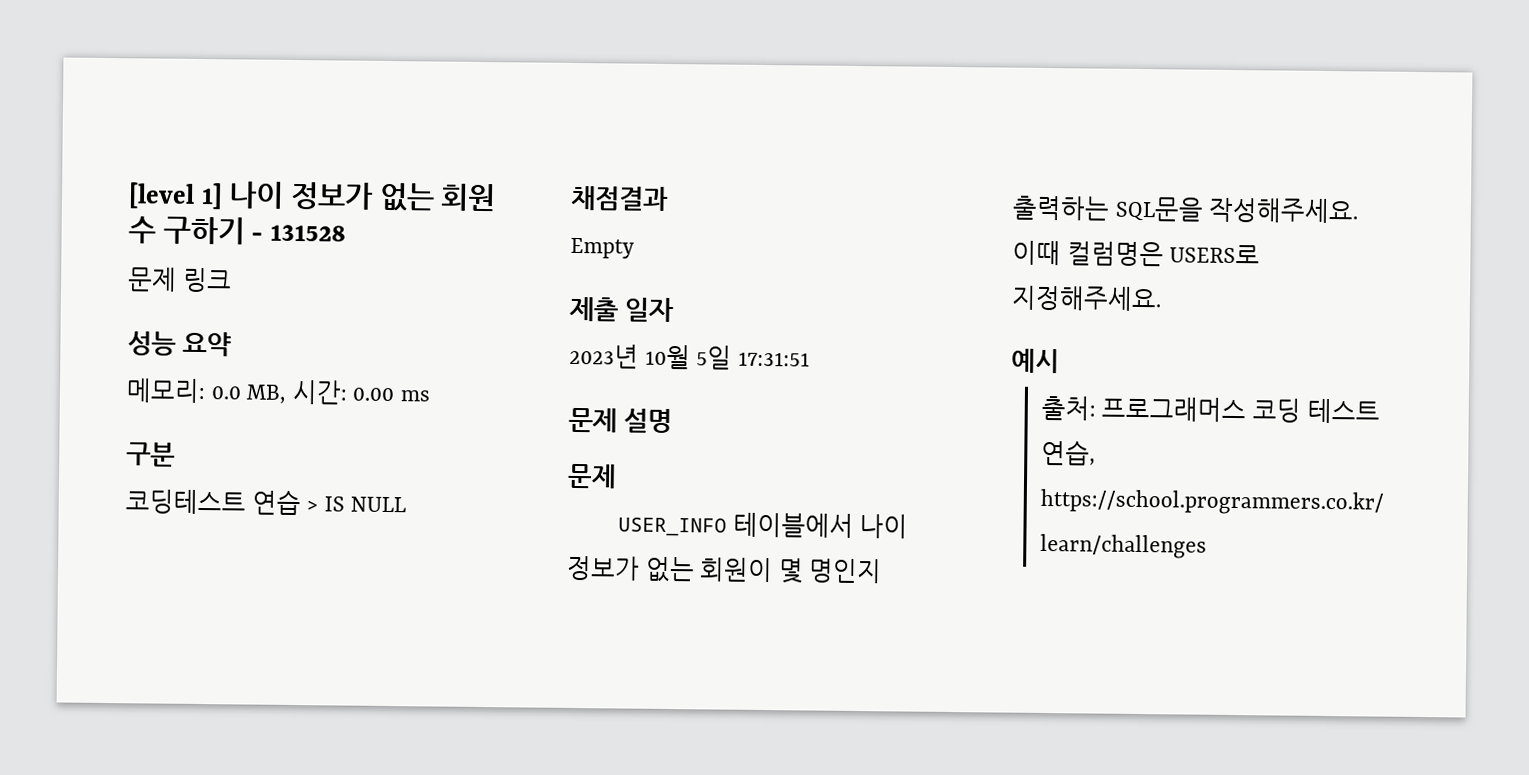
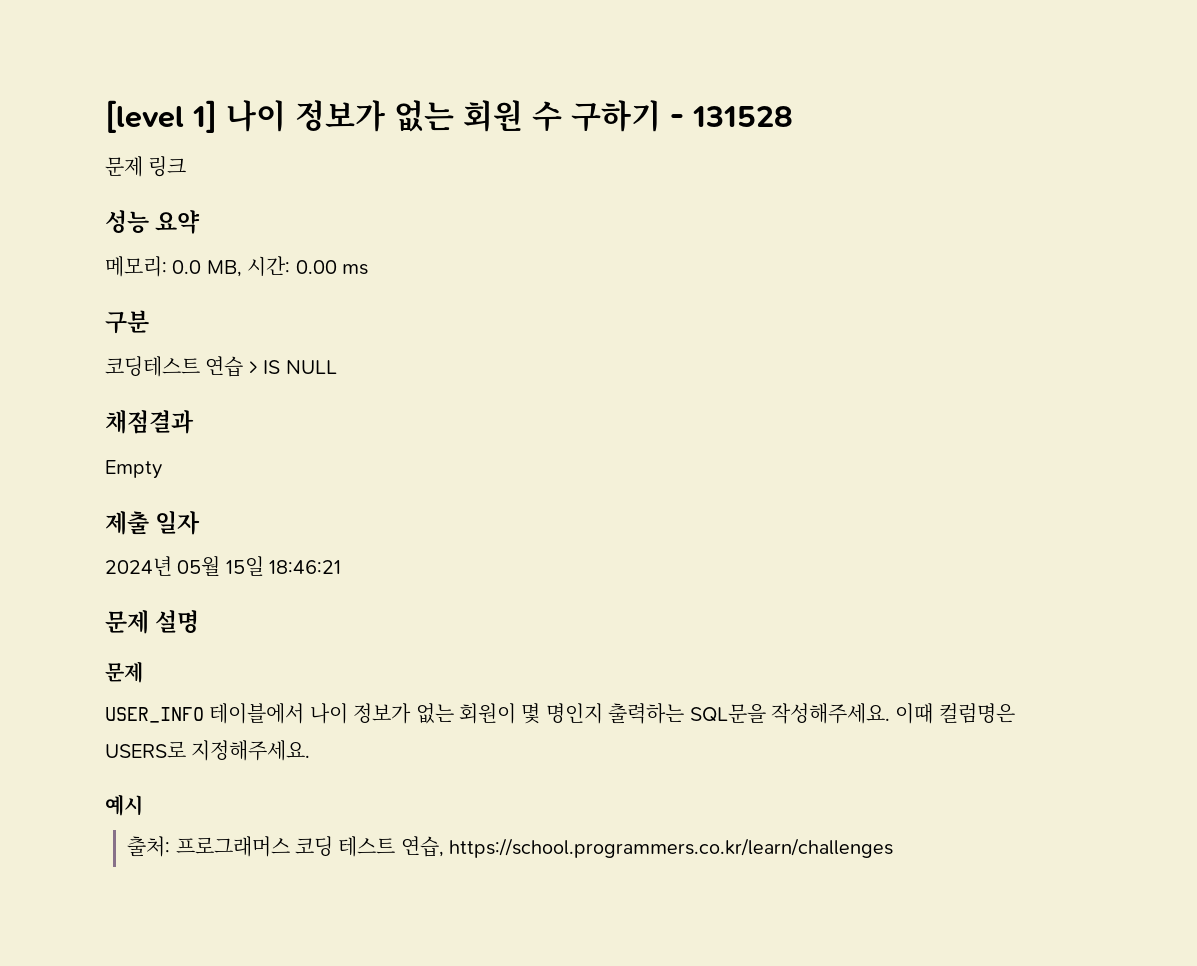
- 2023년 10월 5일 17:31:51
+ 2024년 05월 15일 18:46:21

